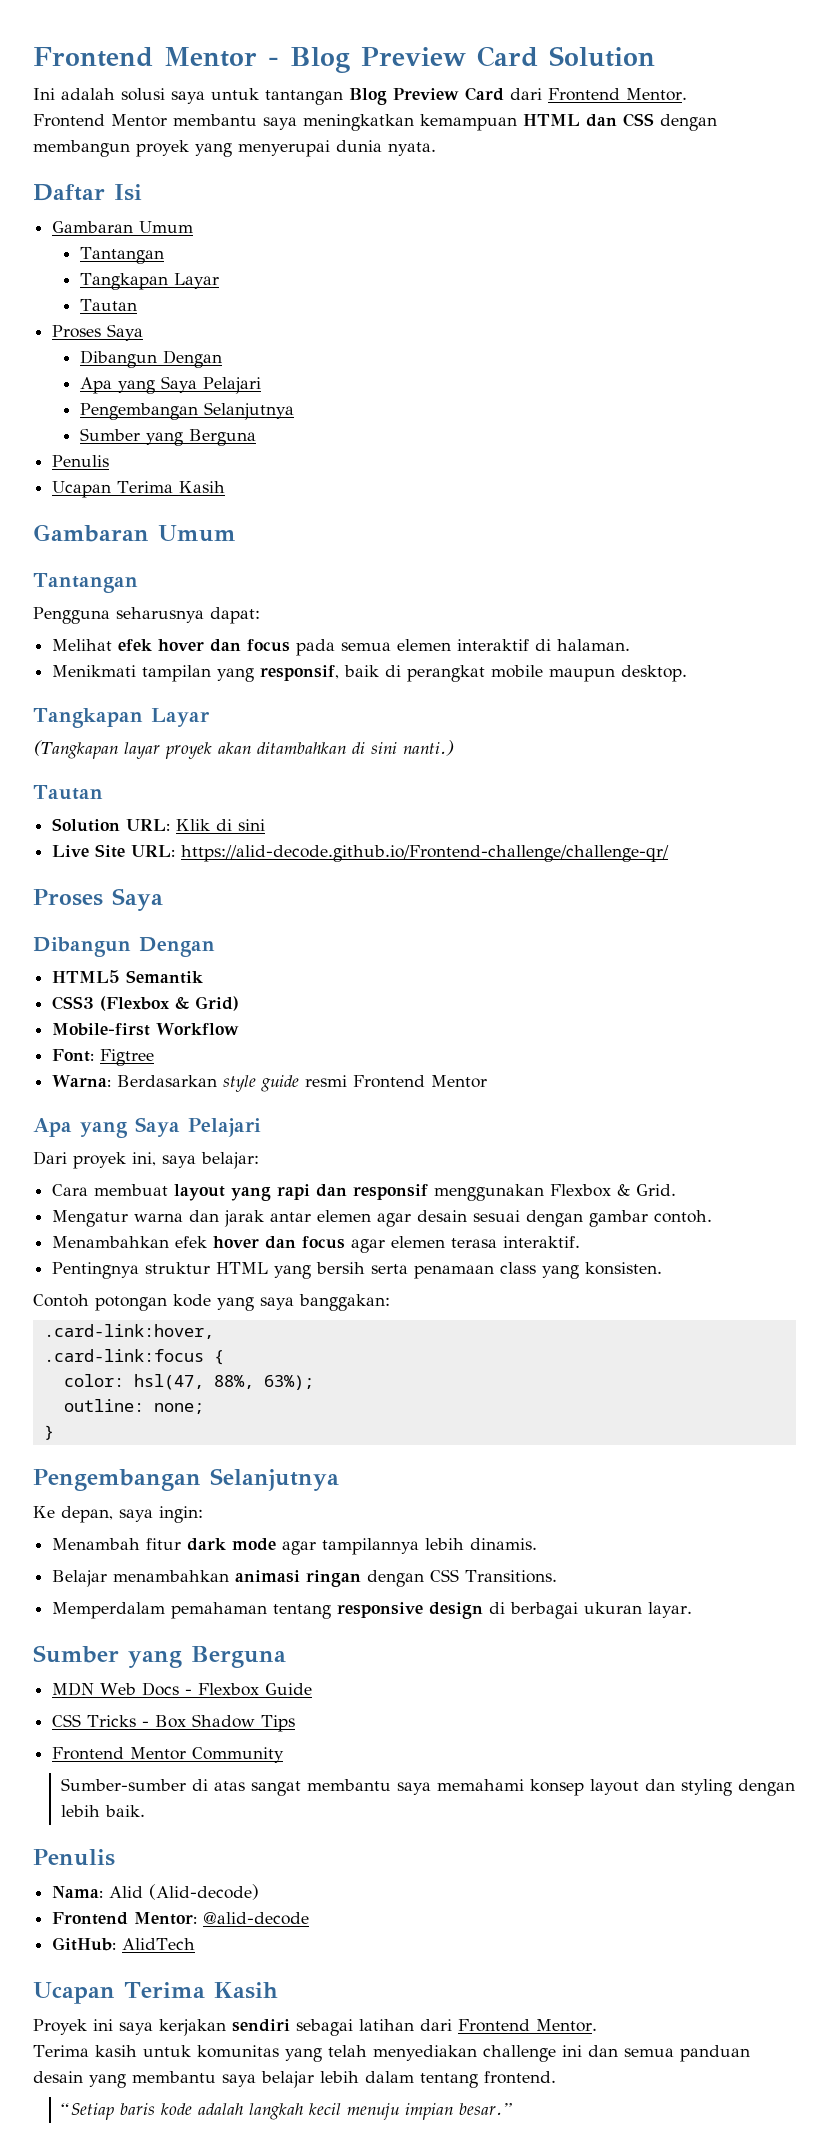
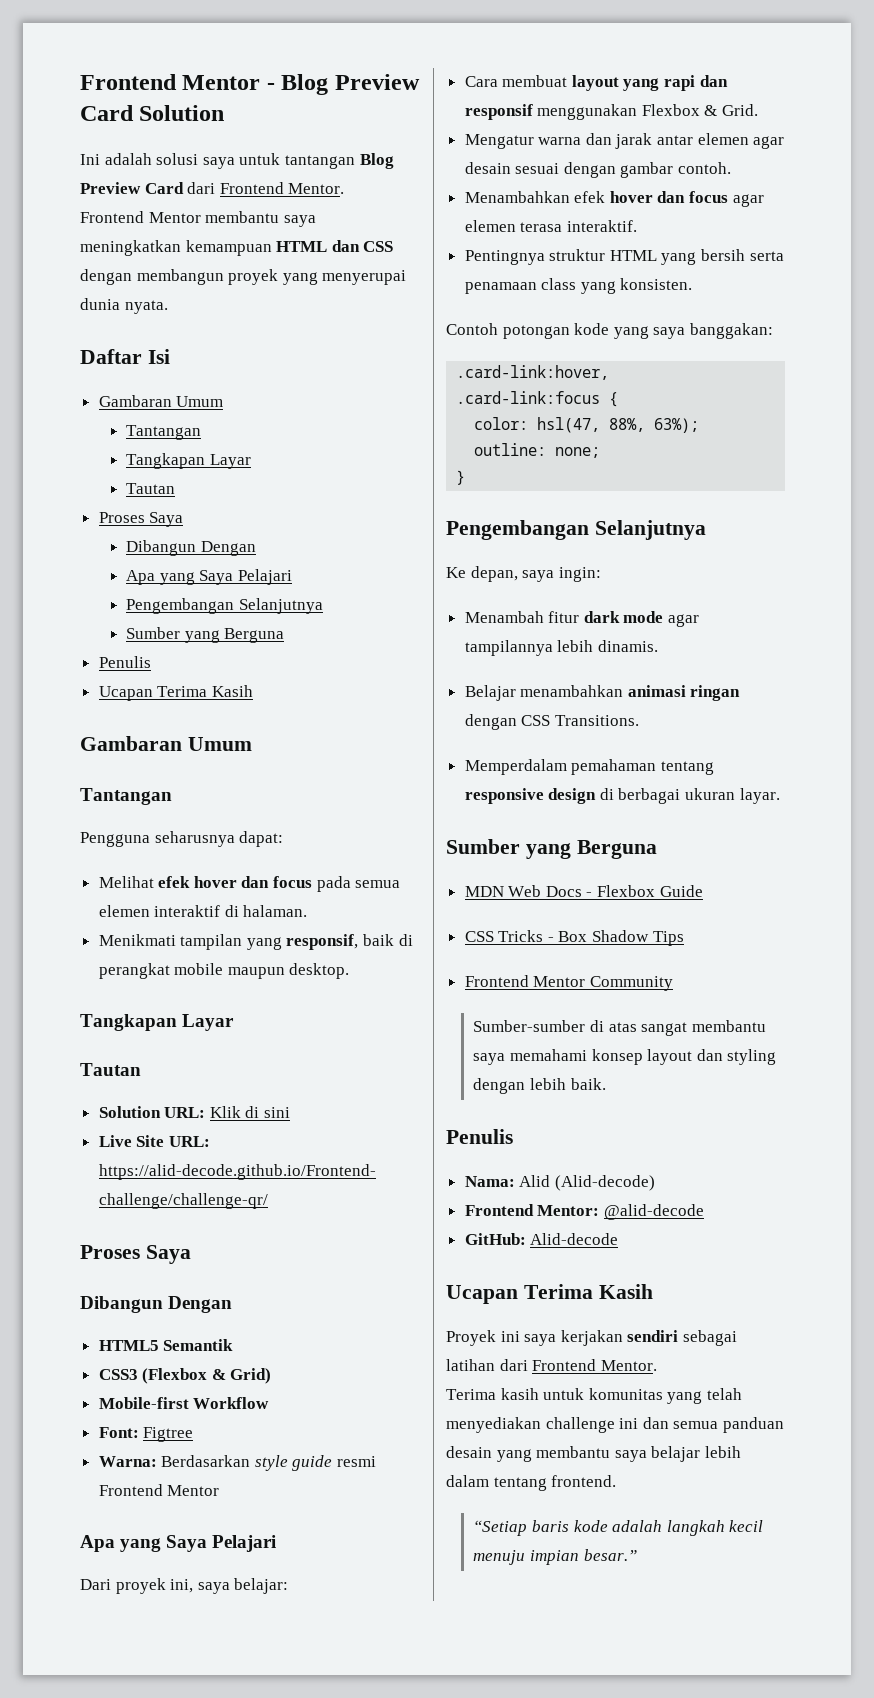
- (Tangkapan layar proyek akan ditambahkan di sini nanti.)
- GitHub: AlidTech
+ GitHub: Alid-decode

